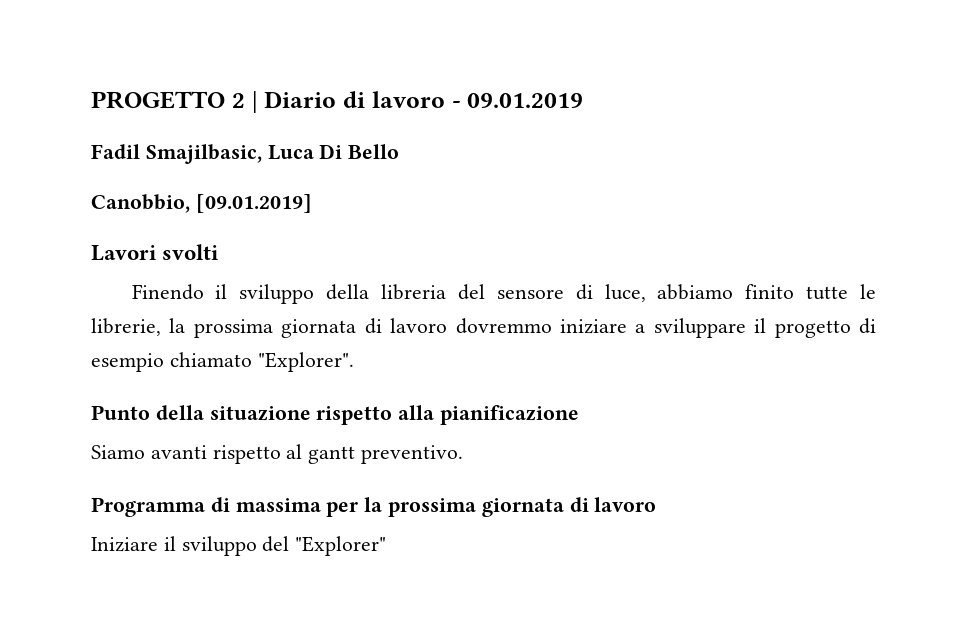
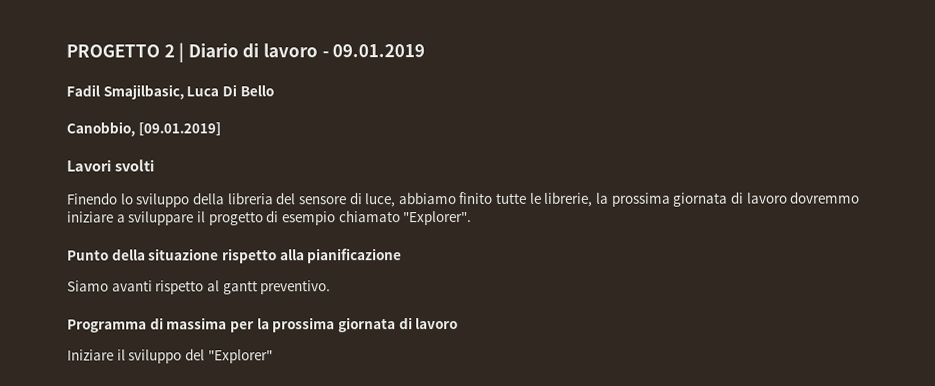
- Finendo il sviluppo della libreria del sensore di luce, abbiamo finito tutte le librerie, la prossima giornata di lavoro dovremmo iniziare a sviluppare il progetto di esempio chiamato "Explorer".
+ Finendo lo sviluppo della libreria del sensore di luce, abbiamo finito tutte le librerie, la prossima giornata di lavoro dovremmo iniziare a sviluppare il progetto di esempio chiamato "Explorer".

